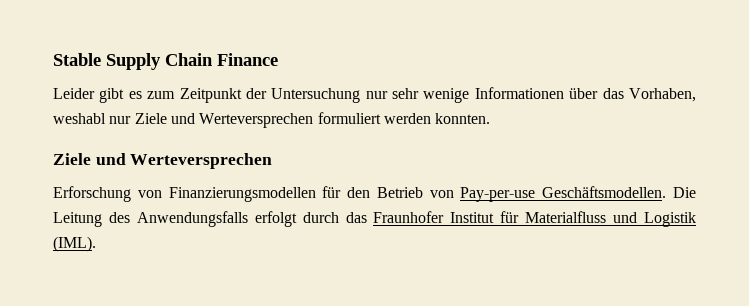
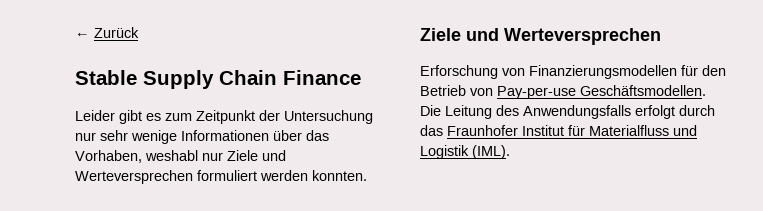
+ ← Zurück

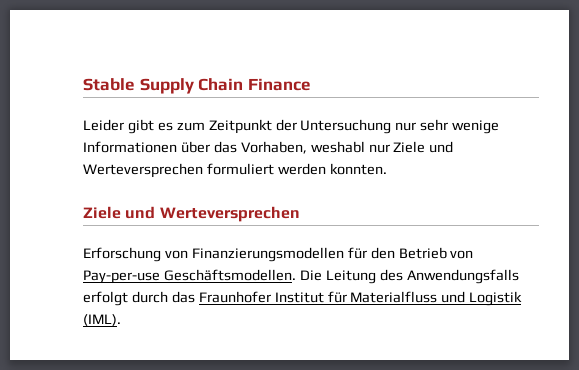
- ← Zurück

